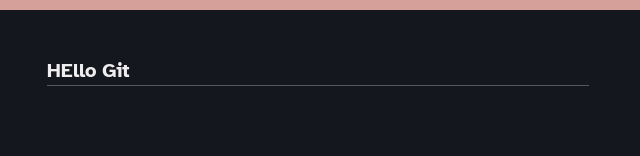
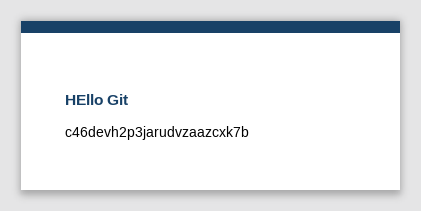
+ c46devh2p3jarudvzaazcxk7b

